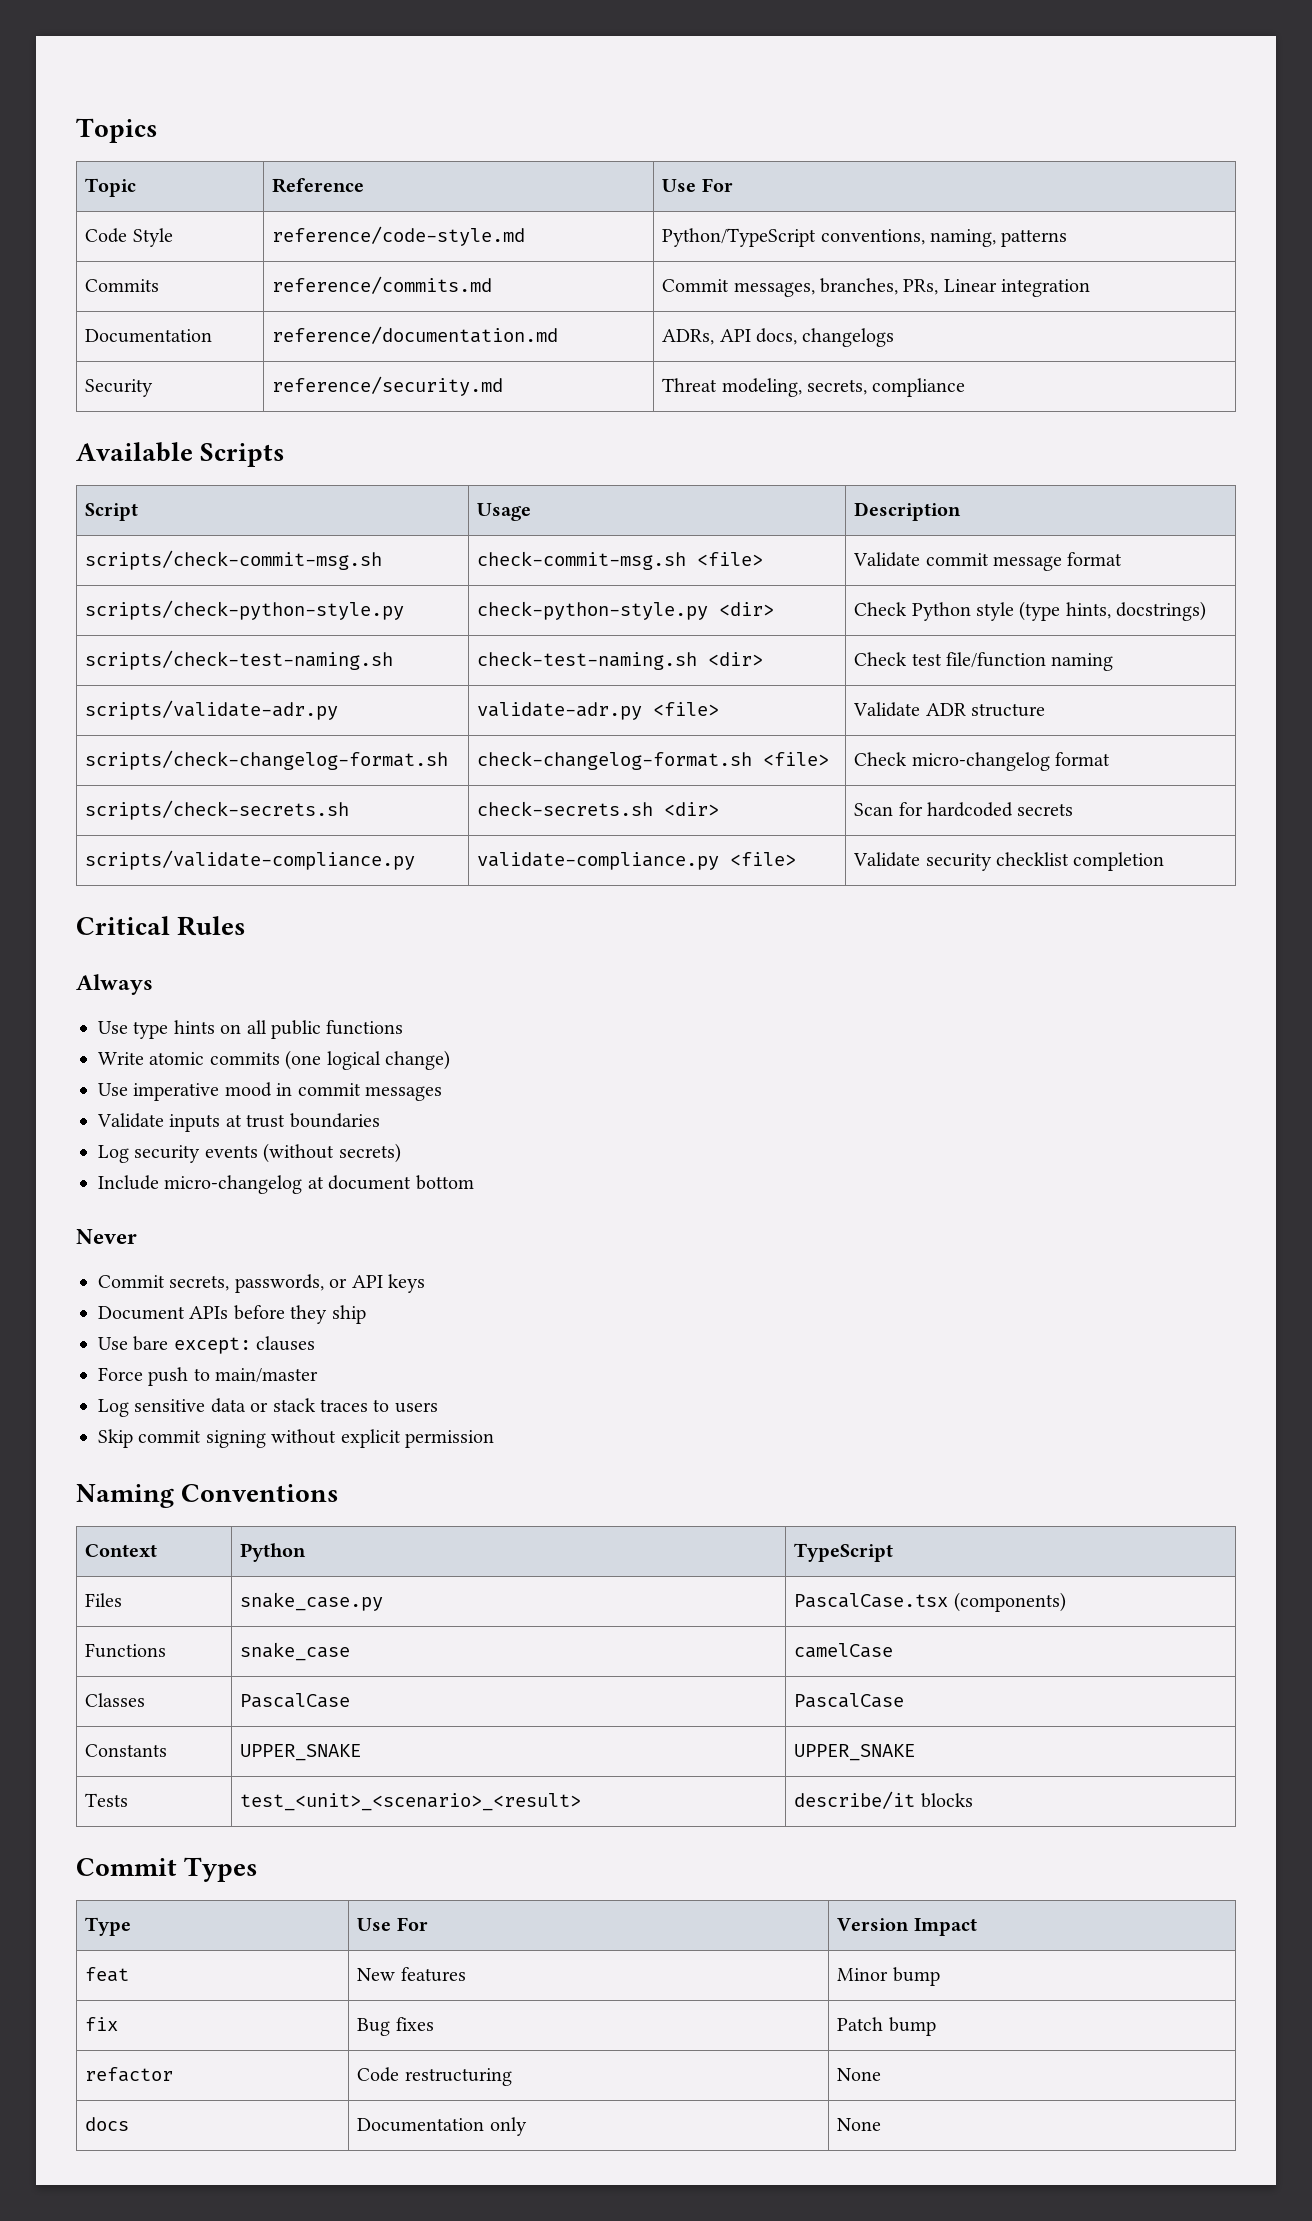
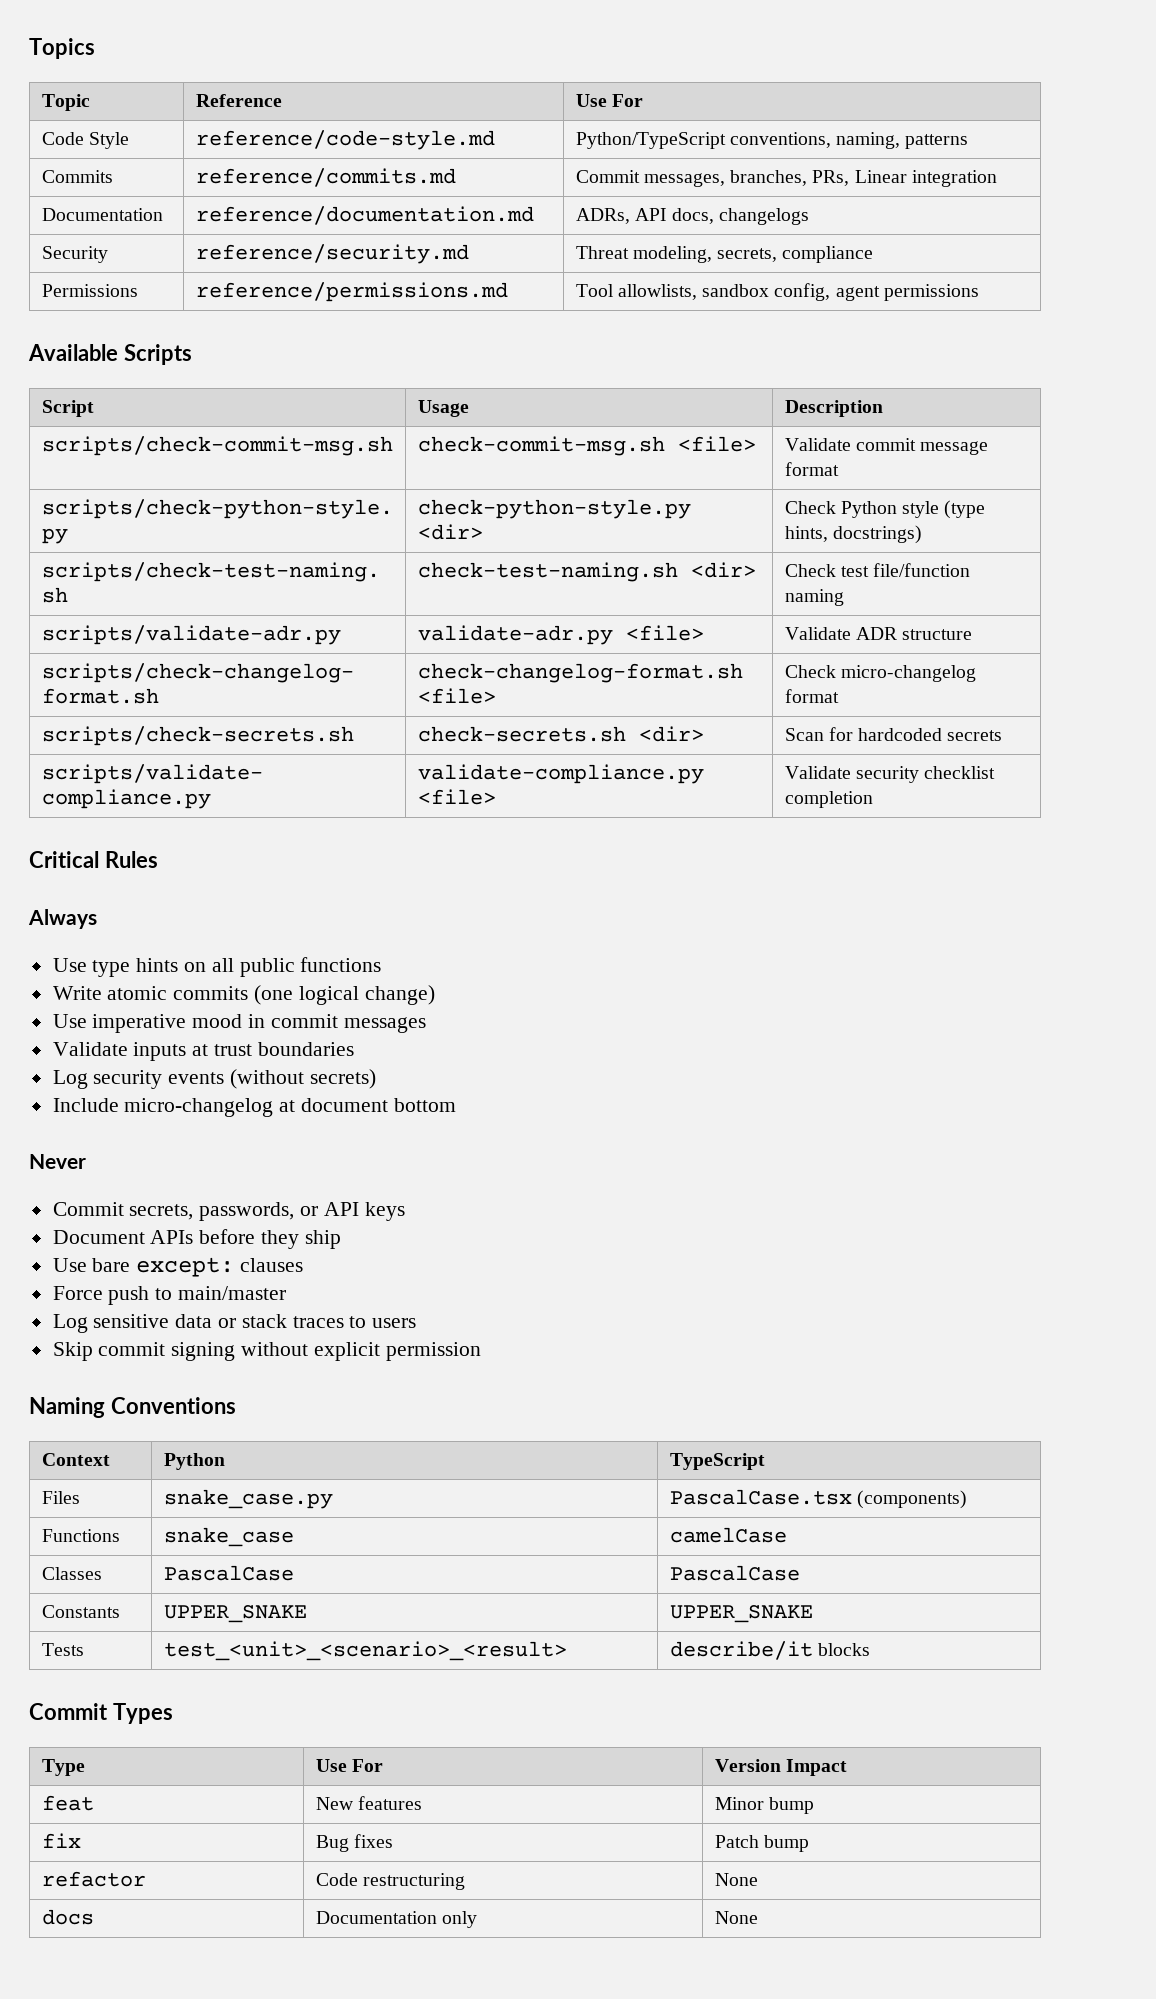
+ Permissions | reference/permissions.md | Tool allowlists, sandbox config, agent permissions

